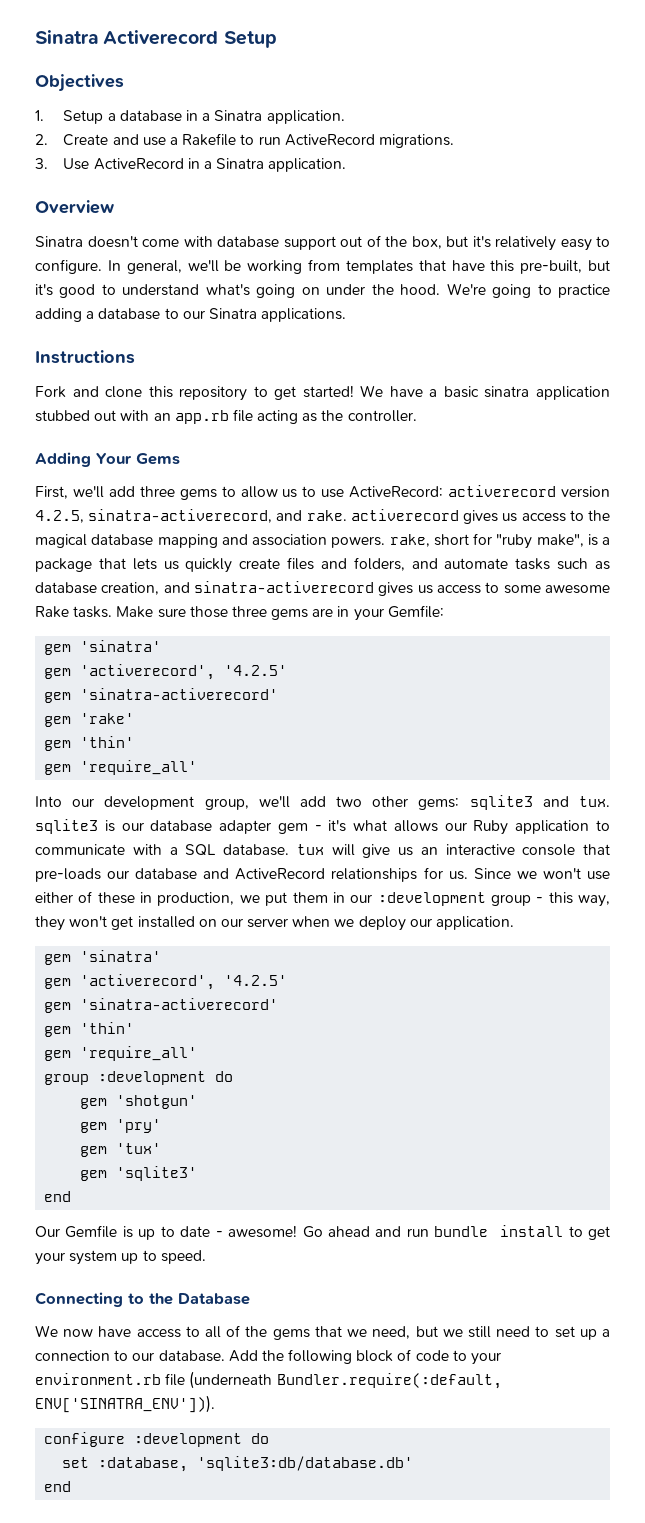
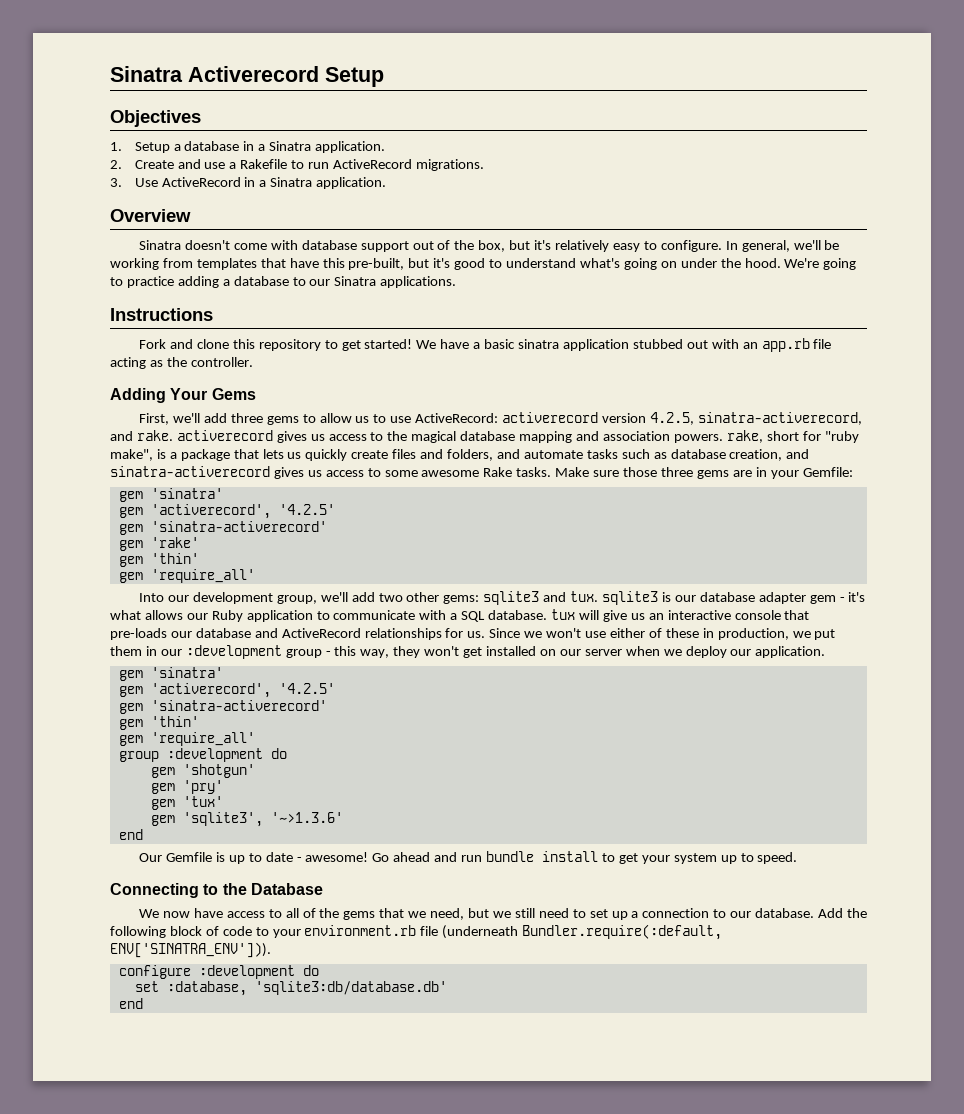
- gem 'sqlite3'
+ gem 'sqlite3', '~>1.3.6'

